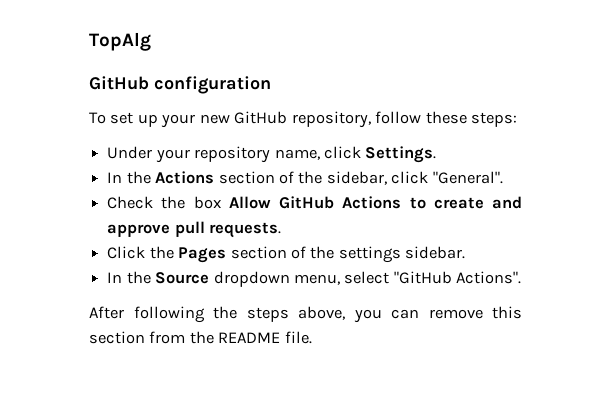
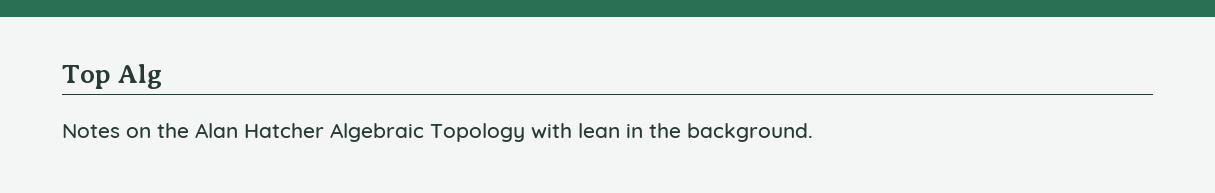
- TopAlg
- GitHub configuration
- To set up your new GitHub repository, follow these steps:
- Under your repository name, click Settings.
- In the Actions section of the sidebar, click "General".
- Check the box Allow GitHub Actions to create and approve pull requests.
- Click the Pages section of the settings sidebar.
- In the Source dropdown menu, select "GitHub Actions".
- After following the steps above, you can remove this section from the README file.
+ Top Alg
+ Notes on the Alan Hatcher Algebraic Topology with lean in the background.

